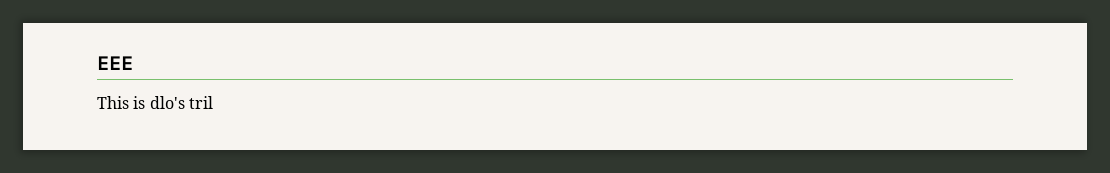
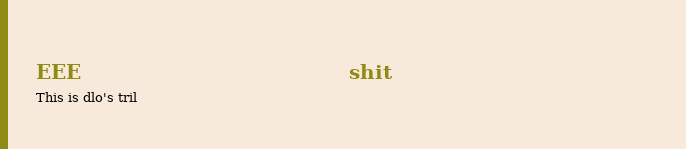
+ shit

